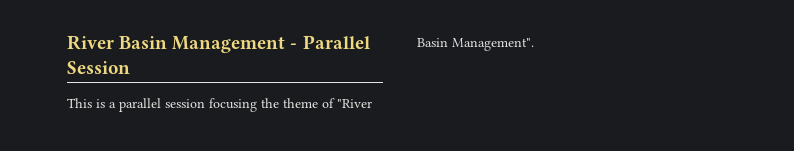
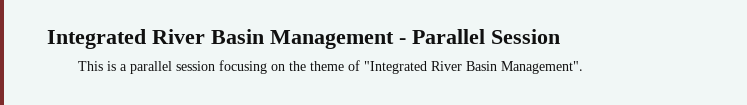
- River Basin Management - Parallel Session
+ Integrated River Basin Management - Parallel Session
- This is a parallel session focusing the theme of "River Basin Management".
+ This is a parallel session focusing on the theme of "Integrated River Basin Management".

